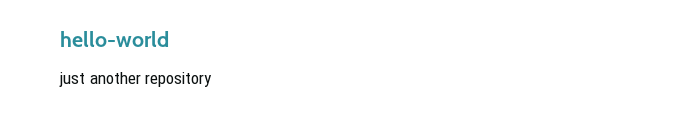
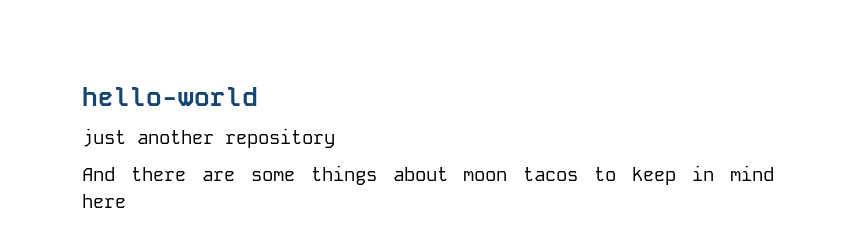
+ And there are some things about moon tacos to keep in mind here

